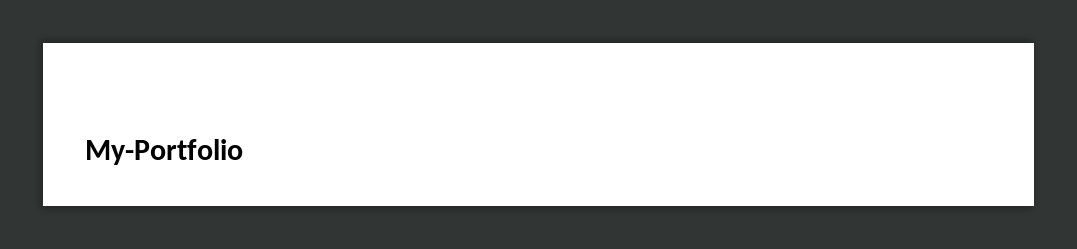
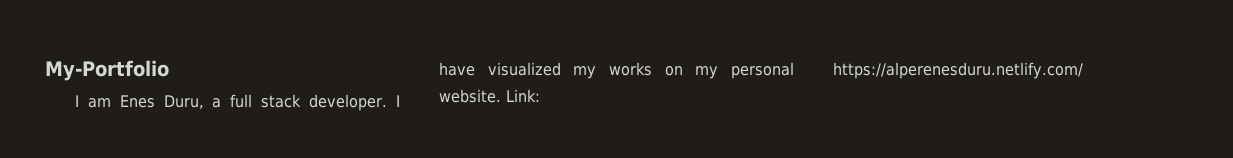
+ I am Enes Duru, a full stack developer. I have visualized my works on my personal website. Link: https://alperenesduru.netlify.com/

